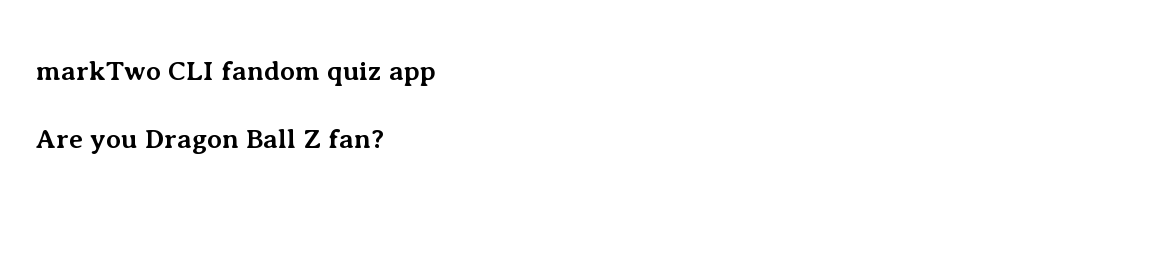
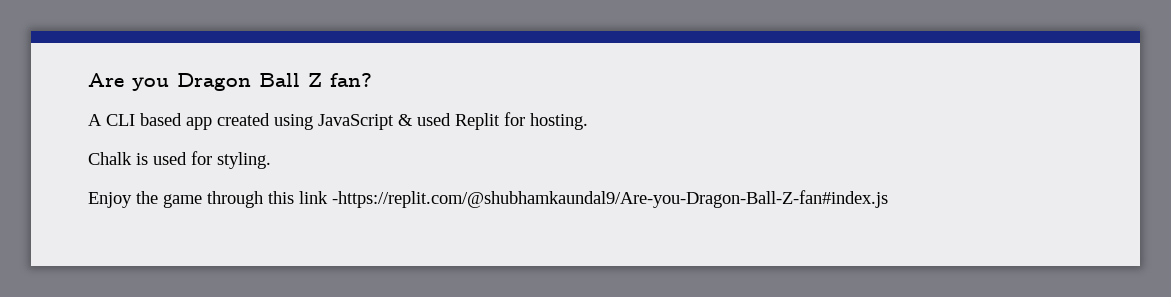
- markTwo CLI fandom quiz app
+ A CLI based app created using JavaScript & used Replit for hosting.
+ Chalk is used for styling.
+ Enjoy the game through this link -https://replit.com/@shubhamkaundal9/Are-you-Dragon-Ball-Z-fan#index.js

